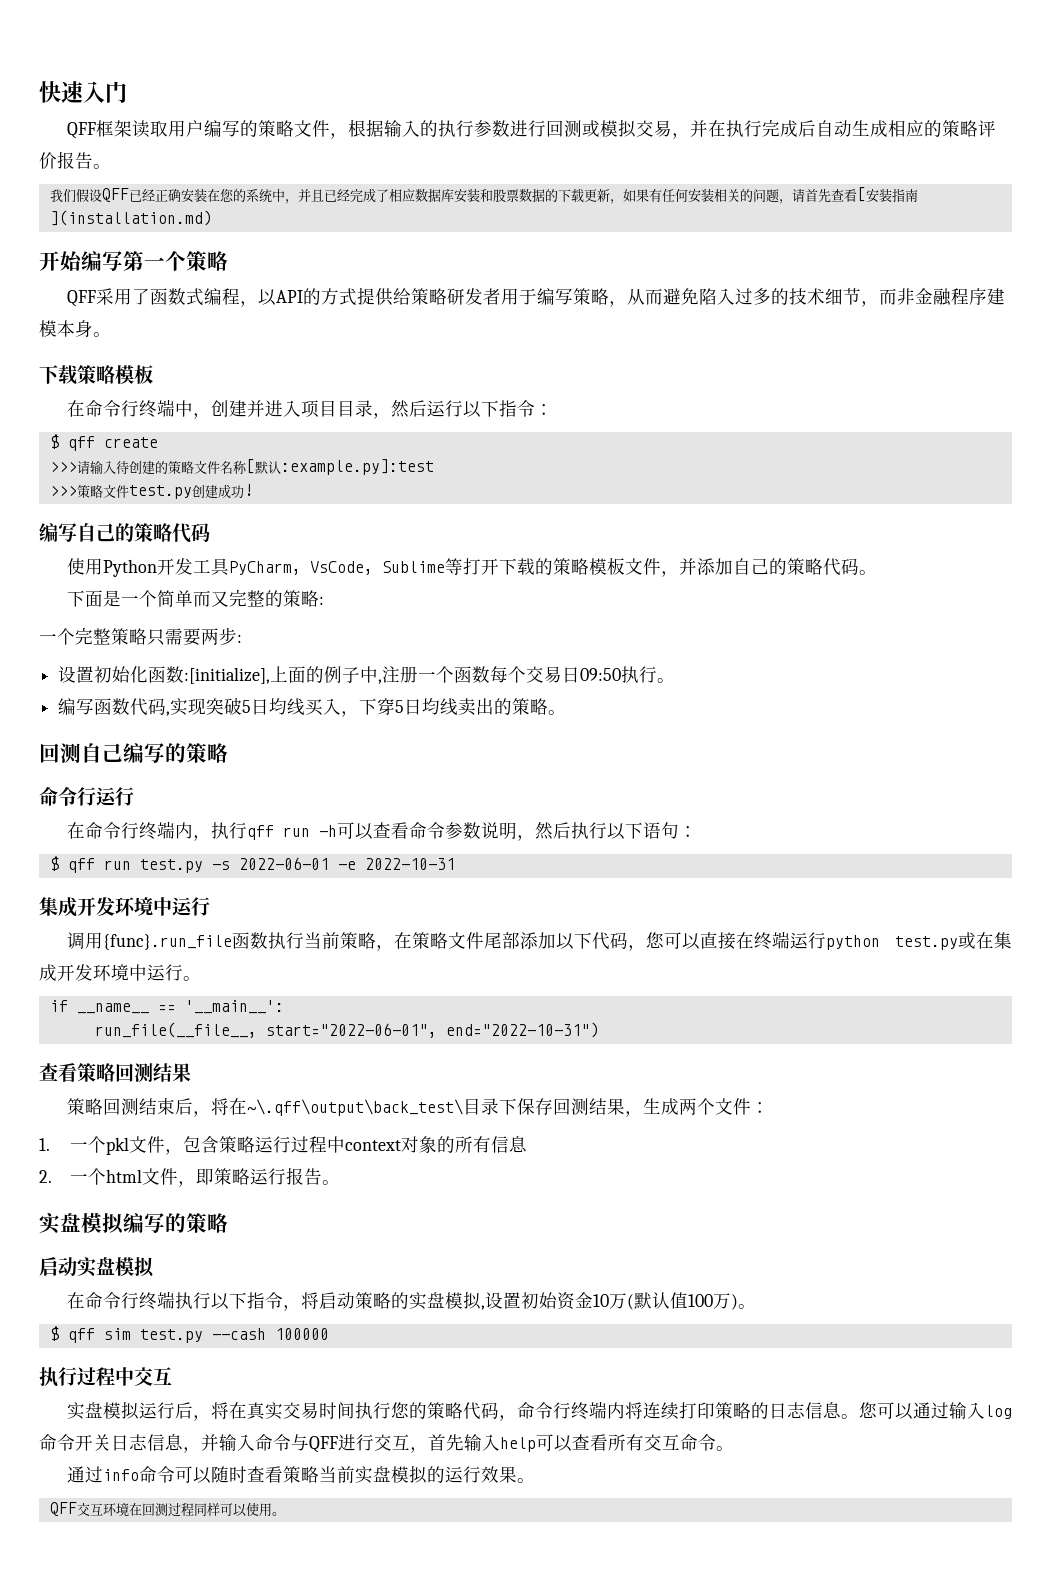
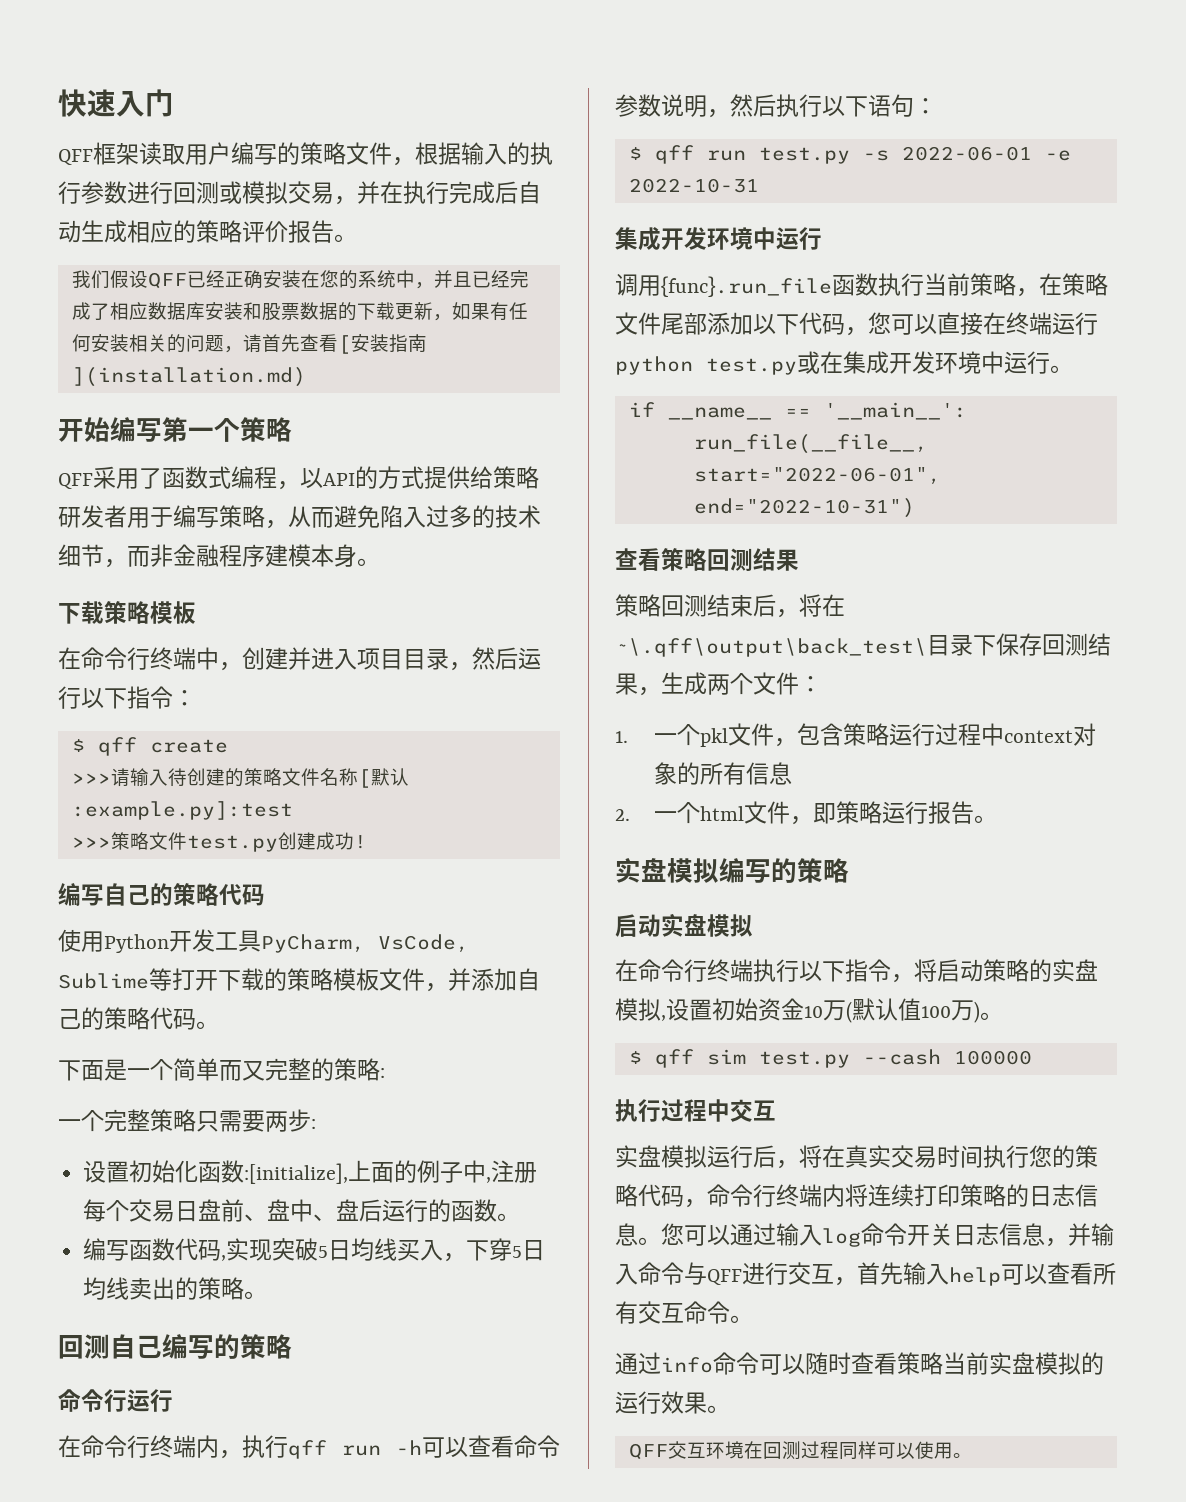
- 设置初始化函数:[initialize],上面的例子中,注册一个函数每个交易日09:50执行。
+ 设置初始化函数:[initialize],上面的例子中,注册每个交易日盘前、盘中、盘后运行的函数。

